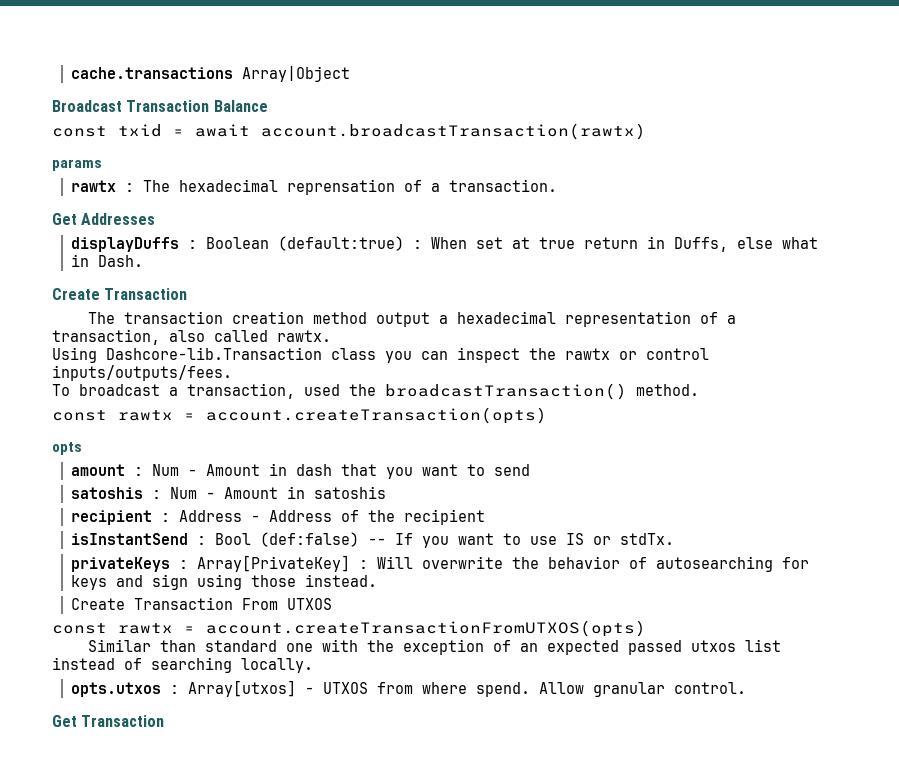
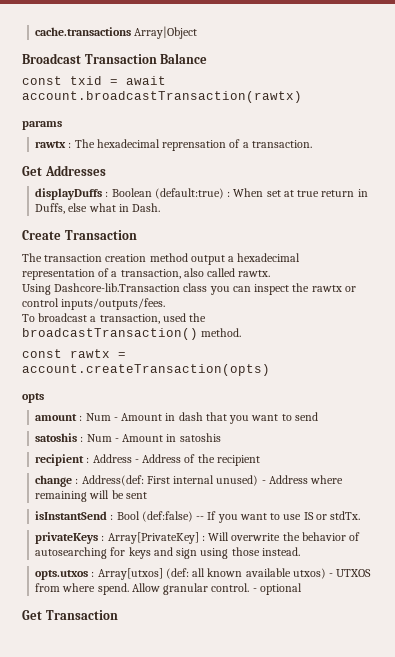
+ change : Address(def: First internal unused) - Address where remaining will be sent
- Create Transaction From UTXOS
- const rawtx = account.createTransactionFromUTXOS(opts)
- Similar than standard one with the exception of an expected passed utxos list instead of searching locally.
- opts.utxos : Array[utxos] - UTXOS from where spend.
+ opts.utxos : Array[utxos] (def: all known available utxos) - UTXOS from where spend.
+ - optional

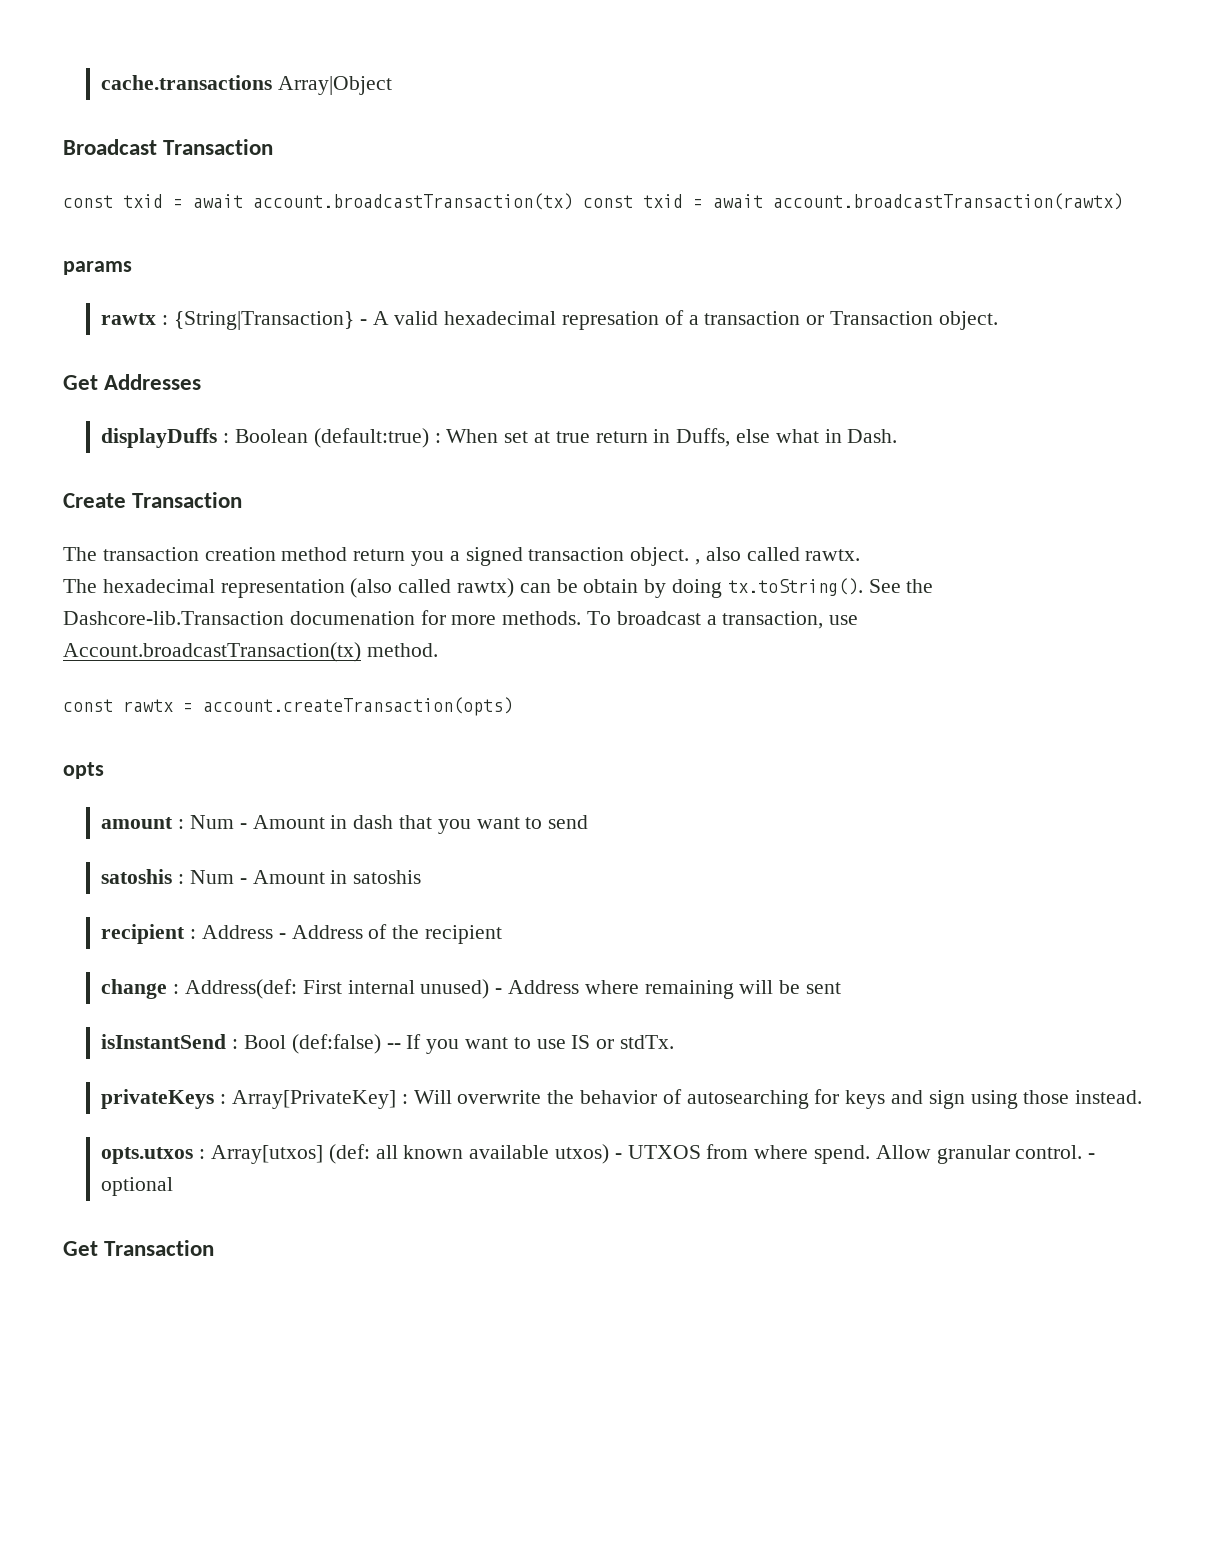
- Broadcast Transaction Balance
- const txid = await account.broadcastTransaction(rawtx)
+ Broadcast Transaction
+ const txid = await account.broadcastTransaction(tx) const txid = await account.broadcastTransaction(rawtx)
- rawtx : The hexadecimal reprensation of a transaction.
+ rawtx : {String|Transaction} - A valid hexadecimal represation of a transaction or Transaction object.
- The transaction creation method output a hexadecimal representation of a transaction, also called rawtx.
- Using Dashcore-lib.Transaction class you can inspect the rawtx or control inputs/outputs/fees.
- To broadcast a transaction, used the broadcastTransaction() method.
+ The transaction creation method return you a signed transaction object. , also called rawtx.
+ The hexadecimal representation (also called rawtx) can be obtain by doing tx.toString(). See the Dashcore-lib.Transaction documenation for more methods. To broadcast a transaction, use Account.broadcastTransaction(tx) method.

